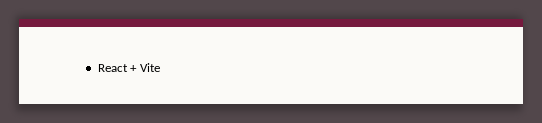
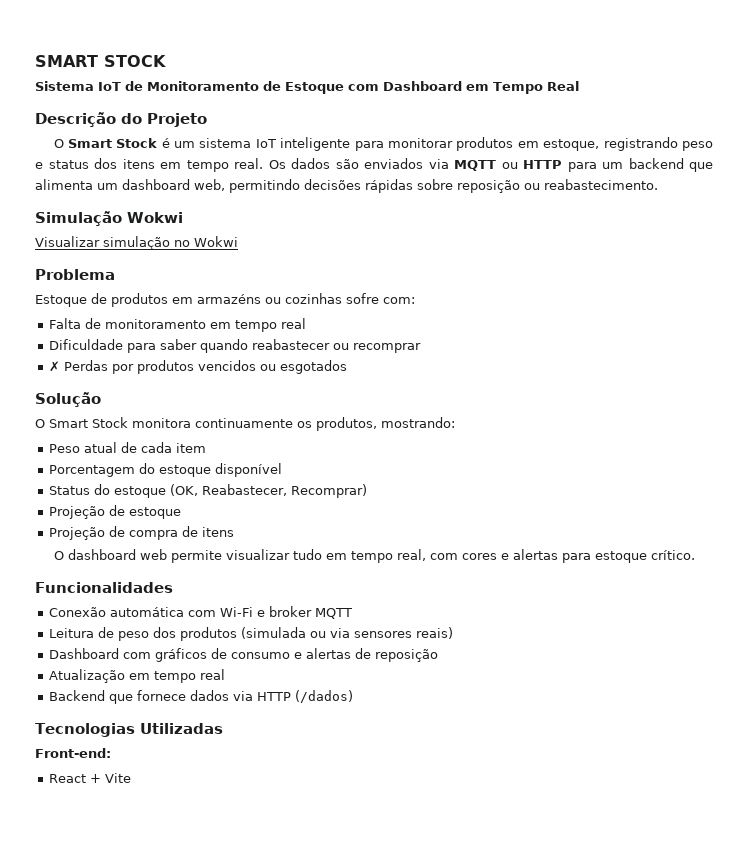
+ SMART STOCK
+ Sistema IoT de Monitoramento de Estoque com Dashboard em Tempo Real
+ Descrição do Projeto
+ O Smart Stock é um sistema IoT inteligente para monitorar produtos em estoque, registrando peso e status dos itens em tempo real. Os dados são enviados via MQTT ou HTTP para um backend que alimenta um dashboard web, permitindo decisões rápidas sobre reposição ou reabastecimento.
+ Simulação Wokwi
+ Visualizar simulação no Wokwi
+ Problema
+ Estoque de produtos em armazéns ou cozinhas sofre com:
+ Falta de monitoramento em tempo real
+ Dificuldade para saber quando reabastecer ou recomprar
+ ✗ Perdas por produtos vencidos ou esgotados
+ Solução
+ O Smart Stock monitora continuamente os produtos, mostrando:
+ Peso atual de cada item
+ Porcentagem do estoque disponível
+ Status do estoque (OK, Reabastecer, Recomprar)
+ Projeção de estoque
+ Projeção de compra de itens
+ O dashboard web permite visualizar tudo em tempo real, com cores e alertas para estoque crítico.
+ Funcionalidades
+ Conexão automática com Wi-Fi e broker MQTT
+ Leitura de peso dos produtos (simulada ou via sensores reais)
+ Dashboard com gráficos de consumo e alertas de reposição
+ Atualização em tempo real
+ Backend que fornece dados via HTTP (/dados)
+ Tecnologias Utilizadas
+ Front-end:

